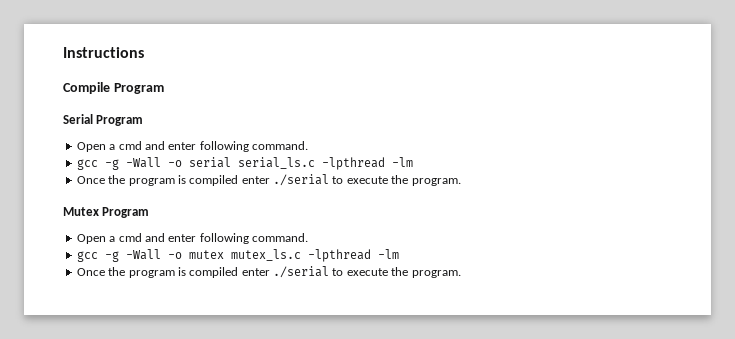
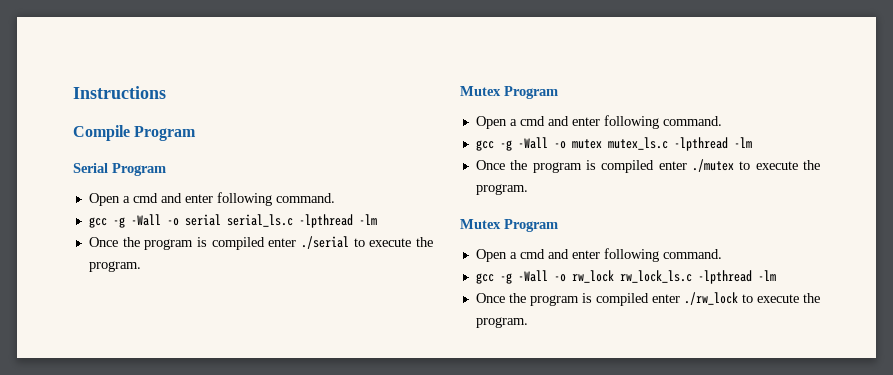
  gcc -g -Wall -o mutex mutex_ls.c -lpthread -lm
- Once the program is compiled enter ./serial to execute the program.
+ Once the program is compiled enter ./mutex to execute the program.
+ Mutex Program
+ Open a cmd and enter following command.
+ gcc -g -Wall -o rw_lock rw_lock_ls.c -lpthread -lm
+ Once the program is compiled enter ./rw_lock to execute the program.

